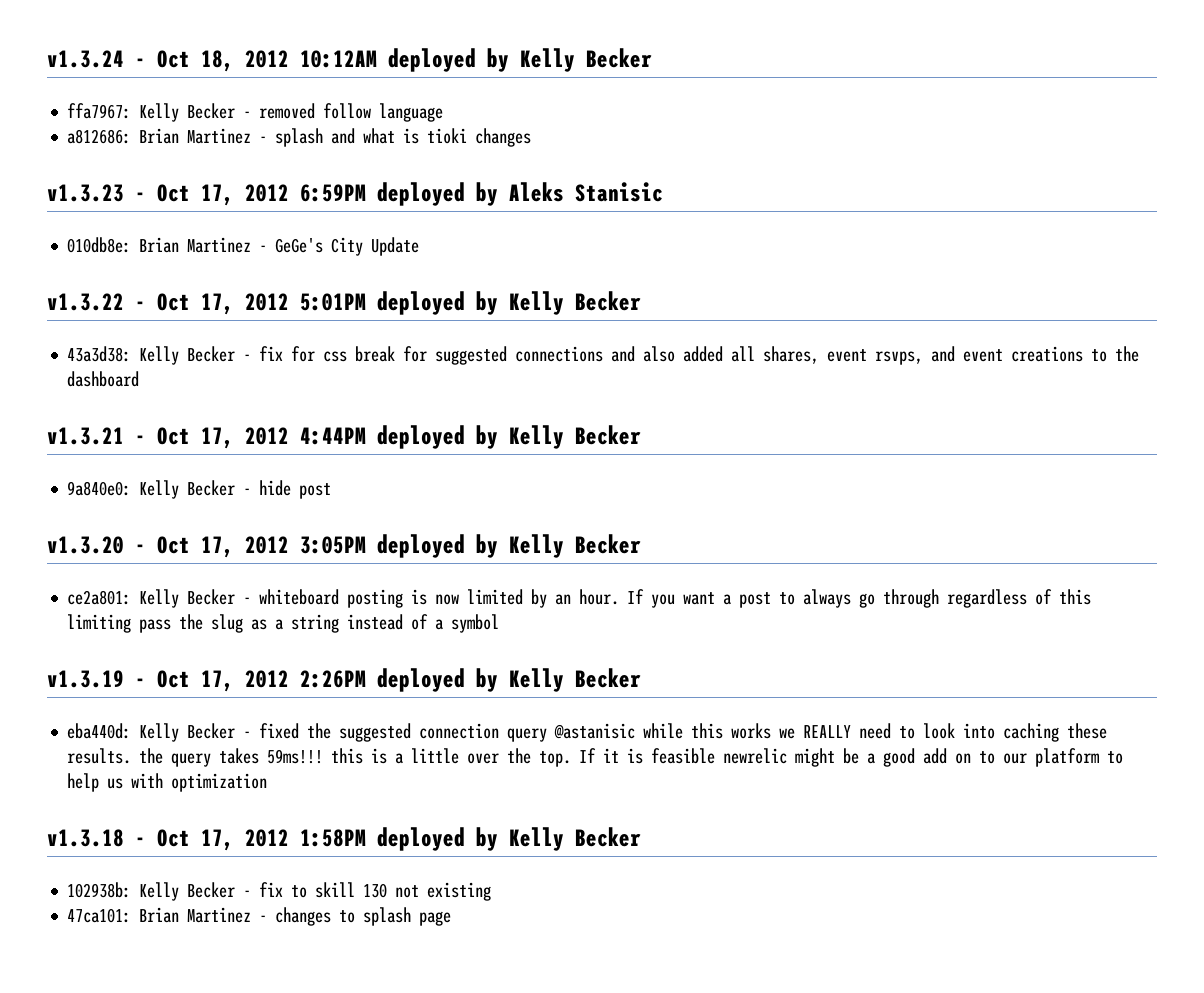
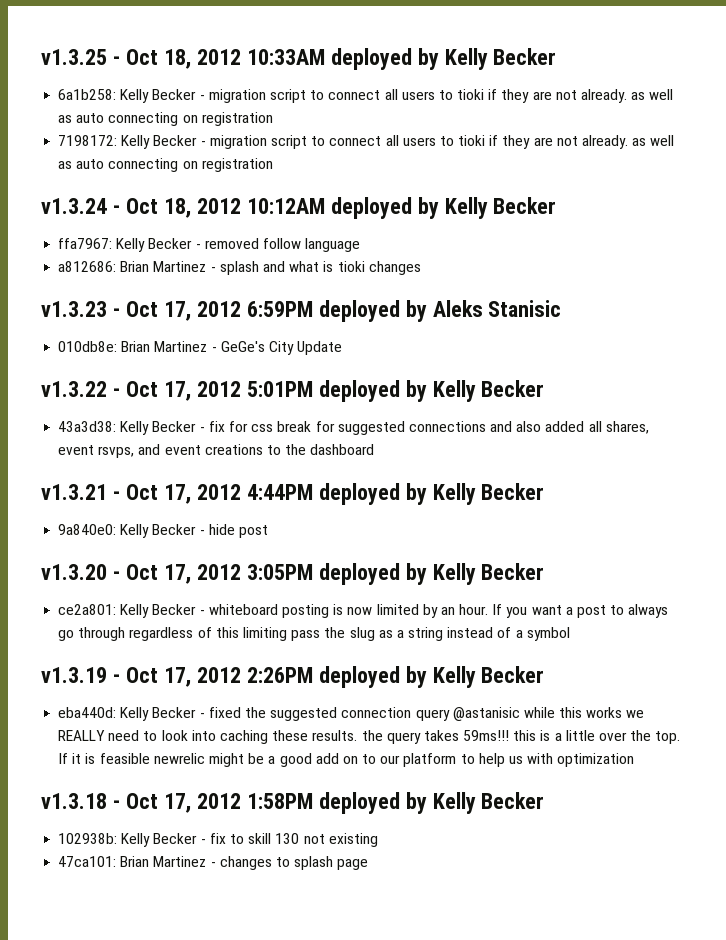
+ v1.3.25 - Oct 18, 2012 10:33AM deployed by Kelly Becker
+ 6a1b258: Kelly Becker - migration script to connect all users to tioki if they are not already. as well as auto connecting on registration
+ 7198172: Kelly Becker - migration script to connect all users to tioki if they are not already. as well as auto connecting on registration

